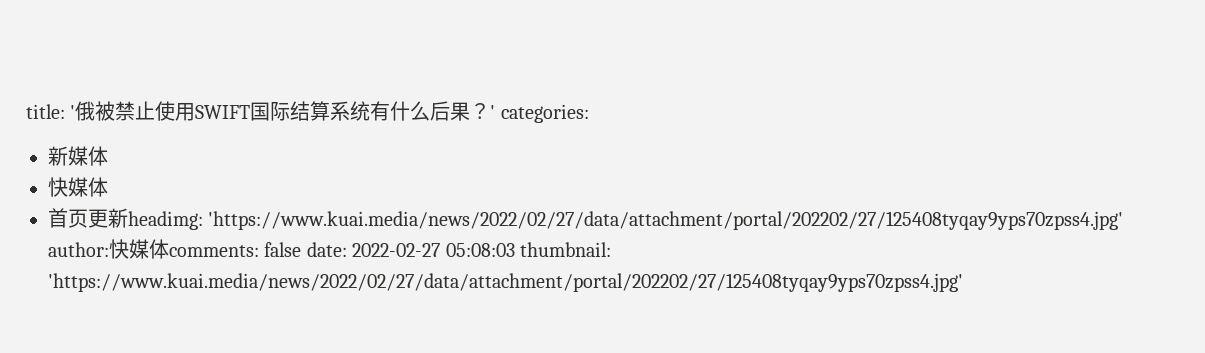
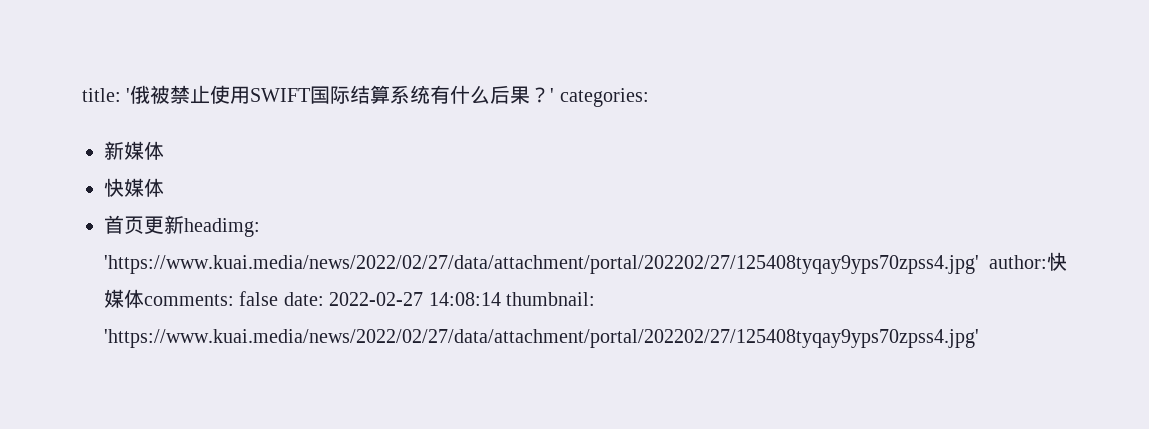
- 首页更新headimg: 'https://www.kuai.media/news/2022/02/27/data/attachment/portal/202202/27/125408tyqay9yps70zpss4.jpg' author:快媒体comments: false date: 2022-02-27 05:08:03 thumbnail: 'https://www.kuai.media/news/2022/02/27/data/attachment/portal/202202/27/125408tyqay9yps70zpss4.jpg'
+ 首页更新headimg: 'https://www.kuai.media/news/2022/02/27/data/attachment/portal/202202/27/125408tyqay9yps70zpss4.jpg' author:快媒体comments: false date: 2022-02-27 14:08:14 thumbnail: 'https://www.kuai.media/news/2022/02/27/data/attachment/portal/202202/27/125408tyqay9yps70zpss4.jpg'

